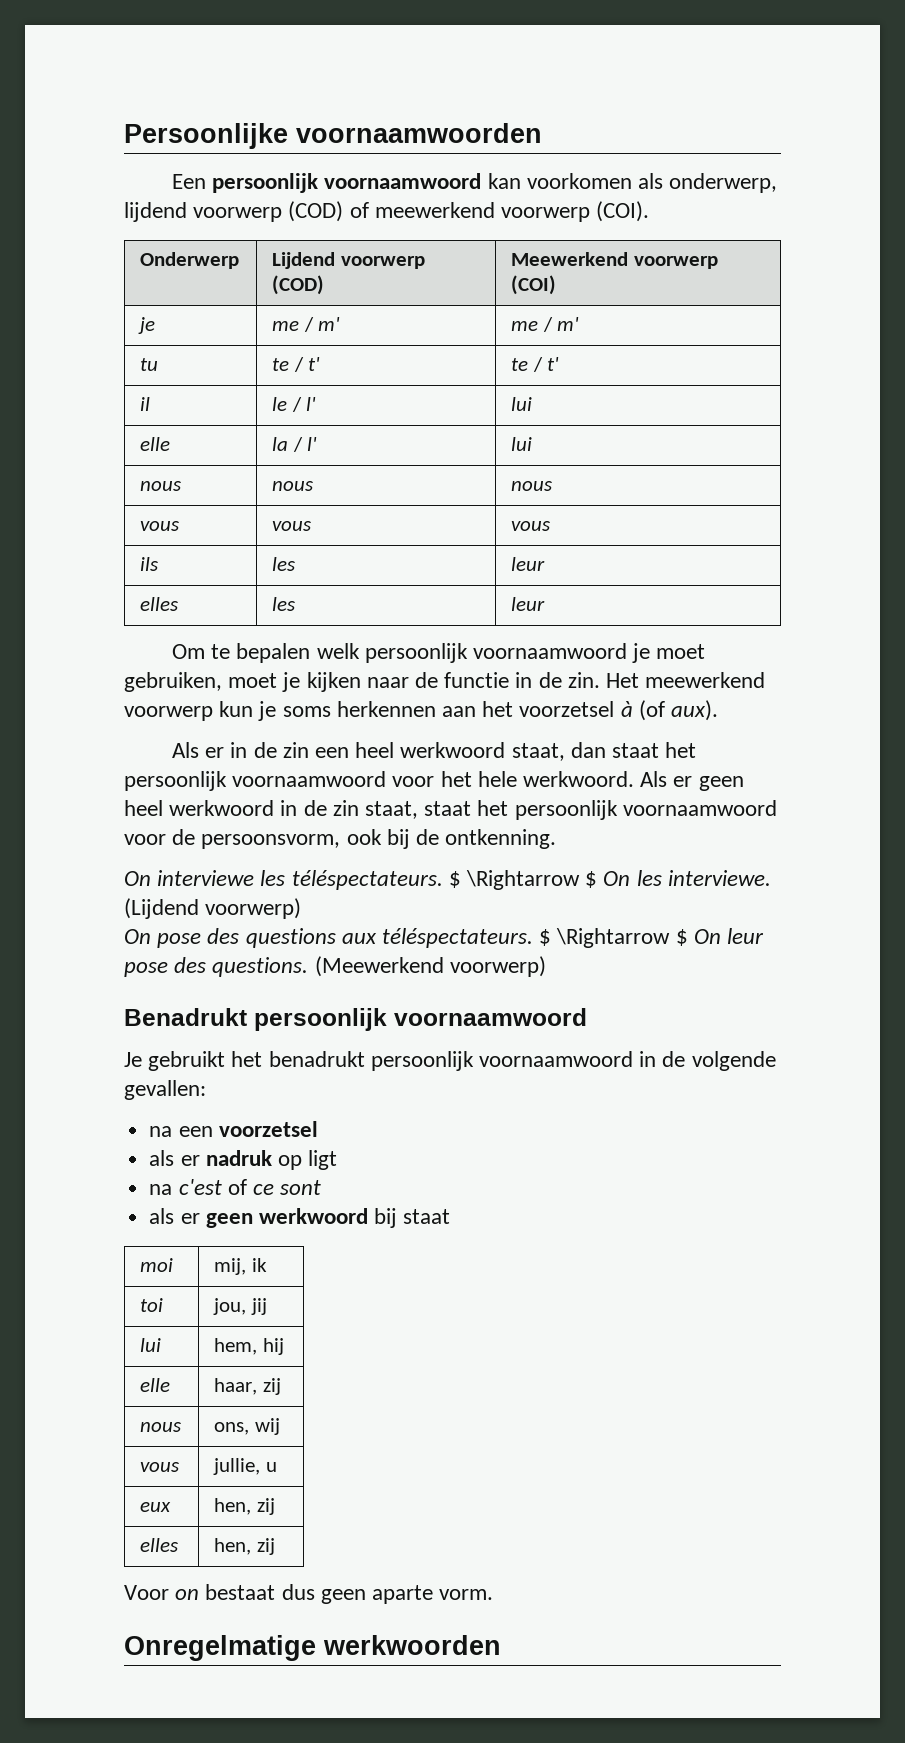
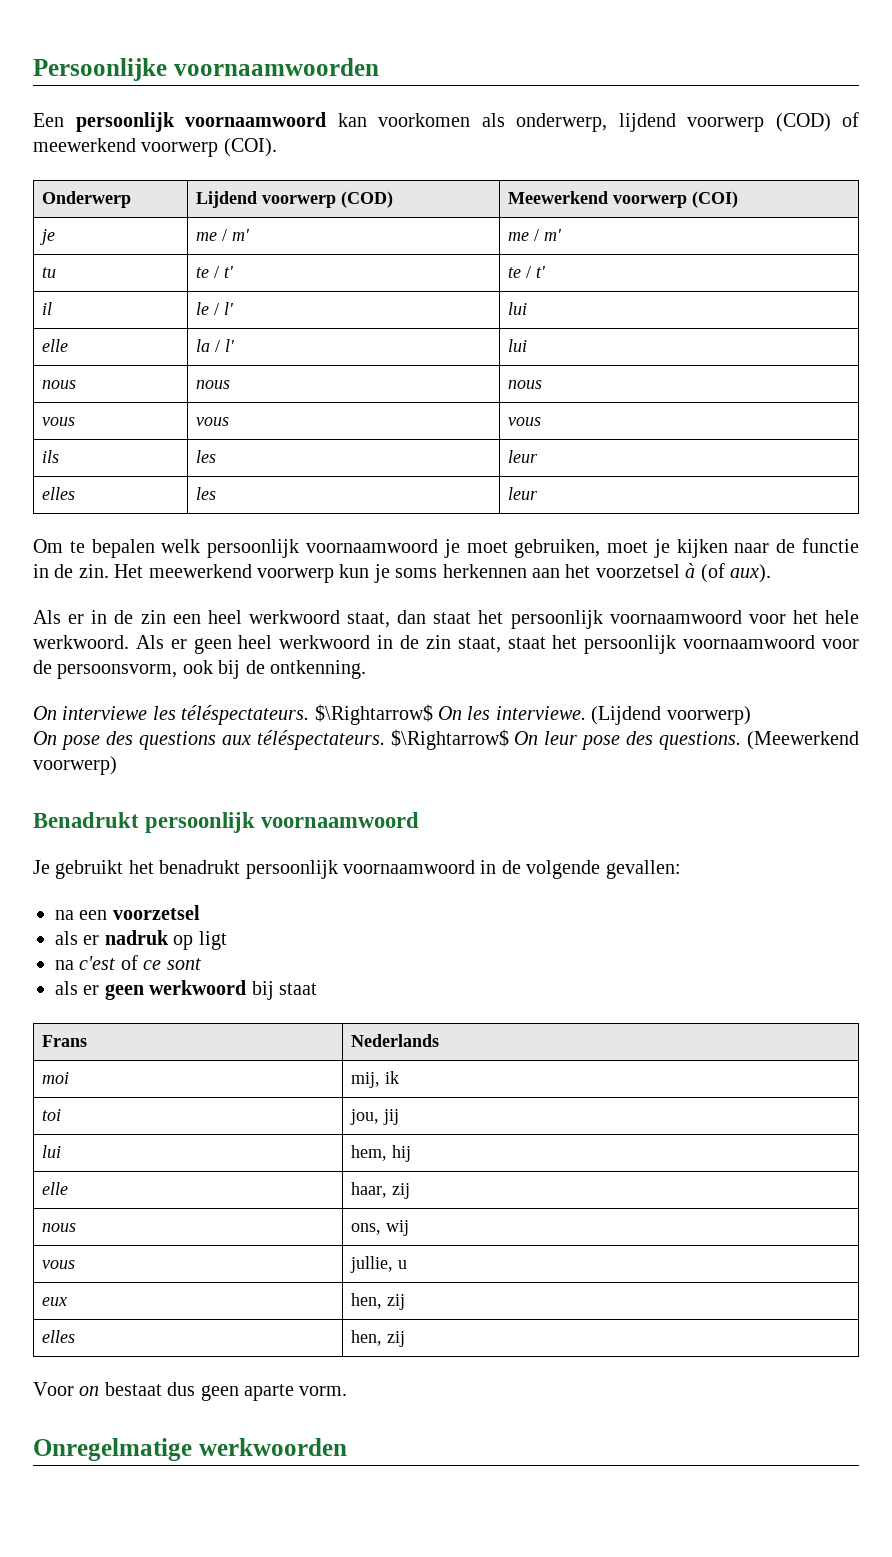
- $ \Rightarrow $ On les interviewe.
+ $\Rightarrow$ On les interviewe.
- $ \Rightarrow $ On leur pose des questions.
+ $\Rightarrow$ On leur pose des questions.
+ Frans | Nederlands

